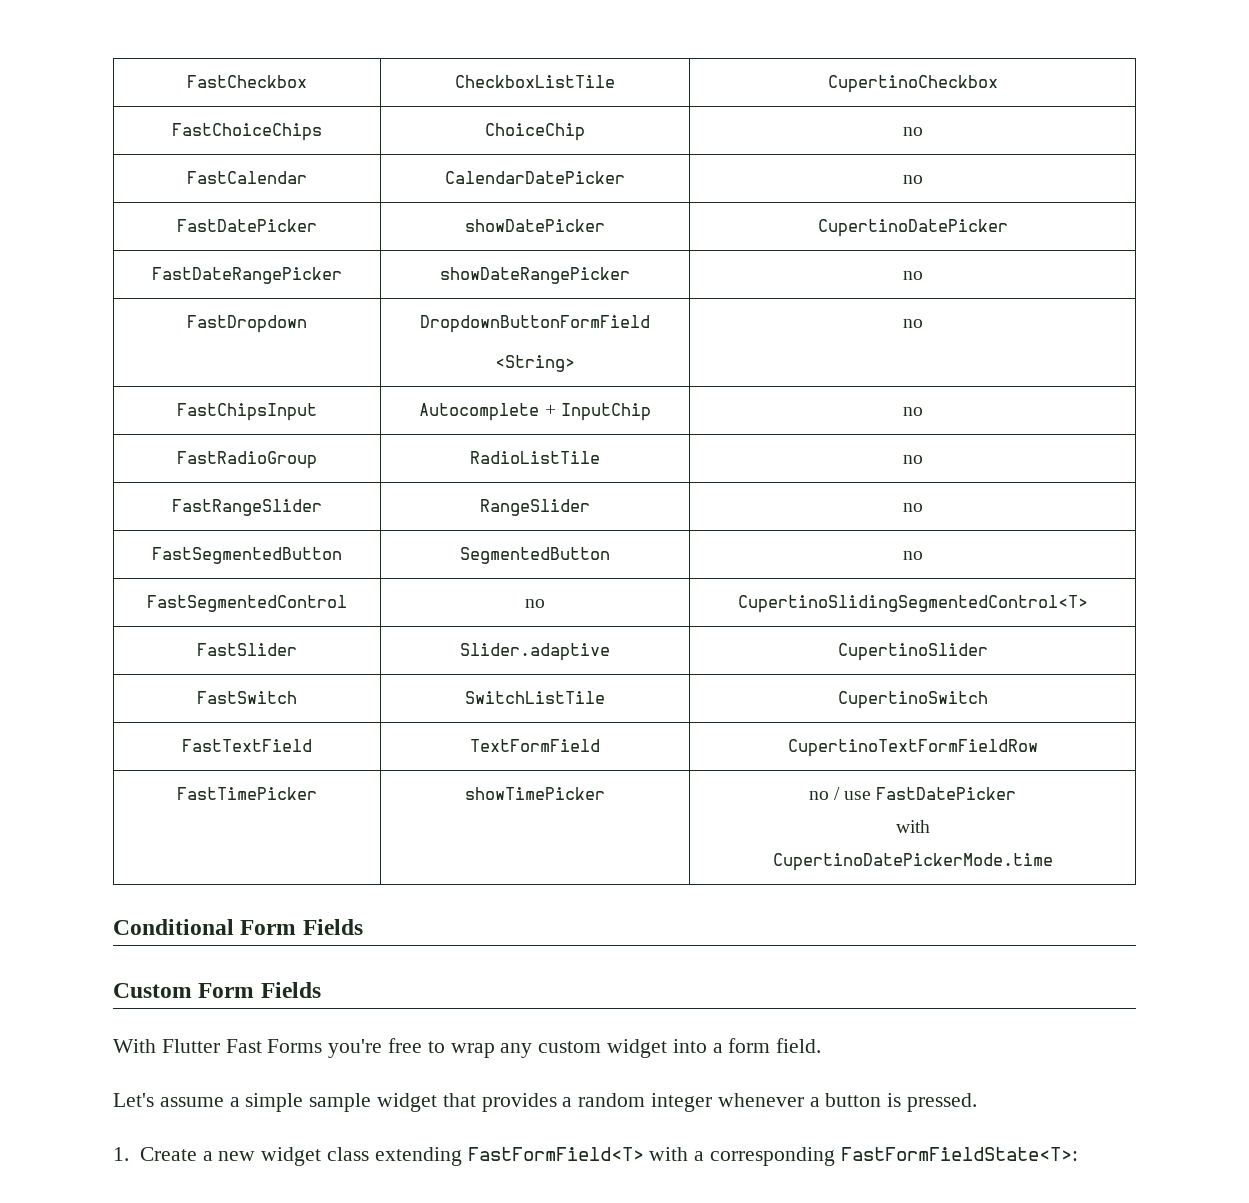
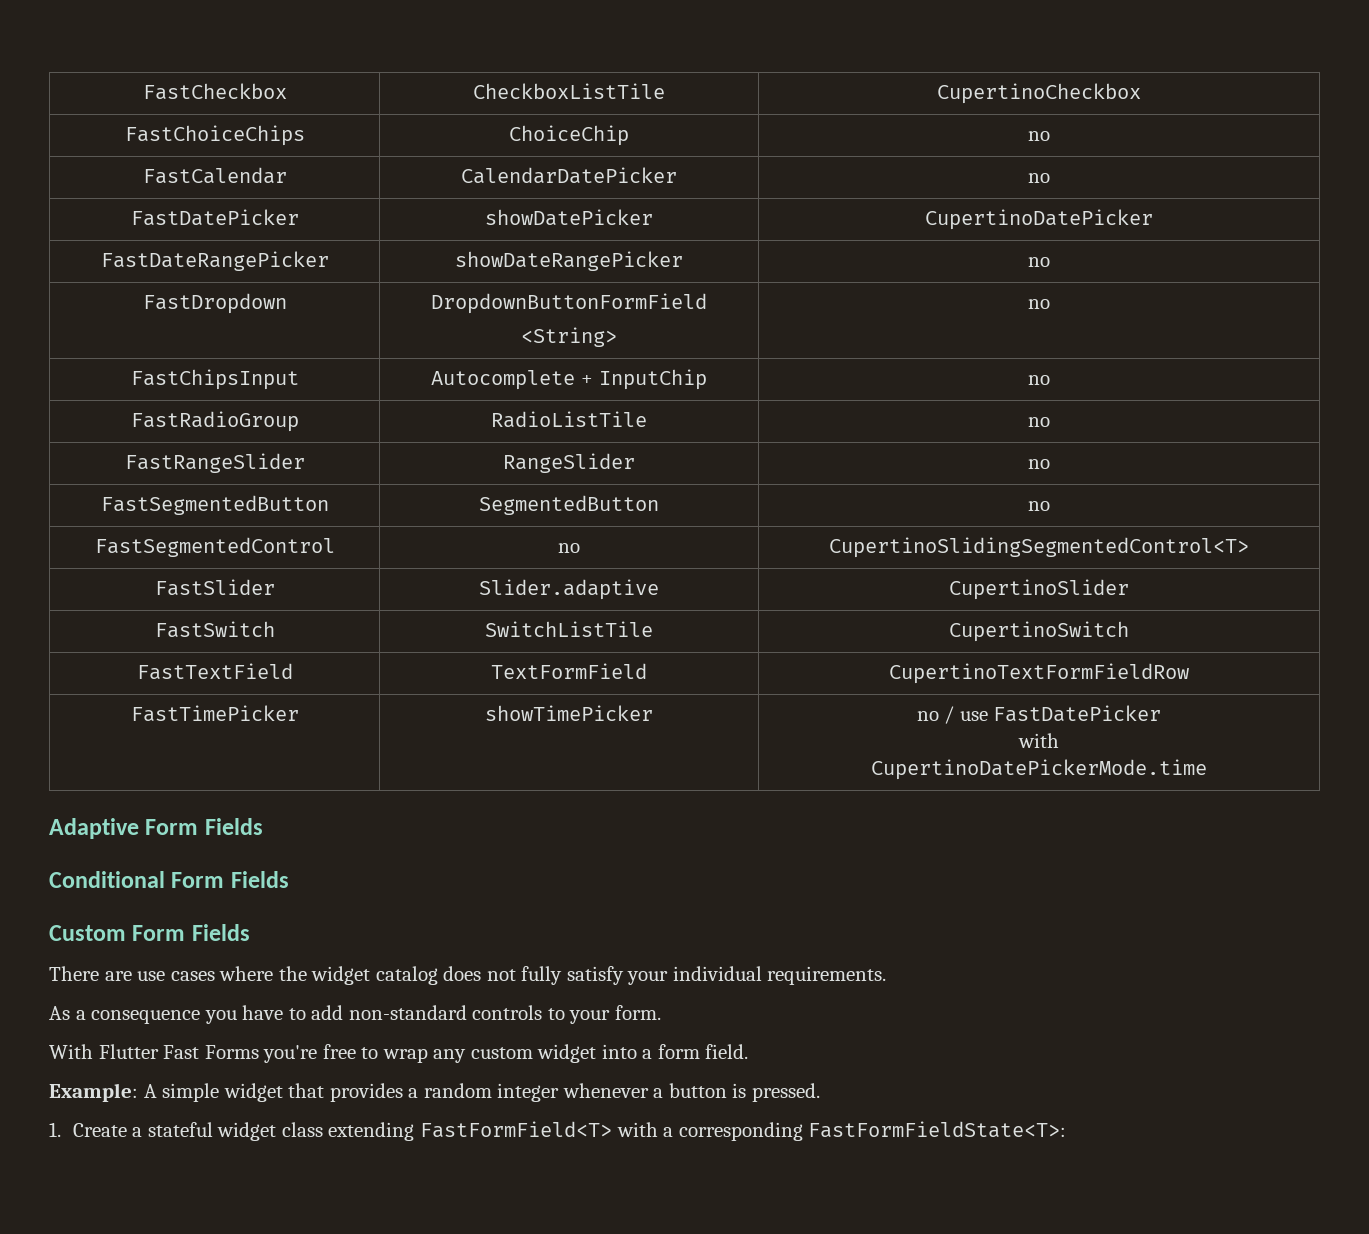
+ Adaptive Form Fields
+ There are use cases where the widget catalog does not fully satisfy your individual requirements.
+ As a consequence you have to add non-standard controls to your form.
- Let's assume a simple sample widget that provides a random integer whenever a button is pressed.
+ Example: A simple widget that provides a random integer whenever a button is pressed.
- 1. Create a new widget class extending FastFormField<T> with a corresponding FastFormFieldState<T>:
+ 1. Create a stateful widget class extending FastFormField<T> with a corresponding FastFormFieldState<T>:

